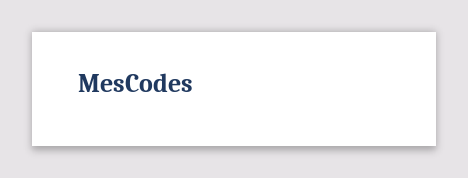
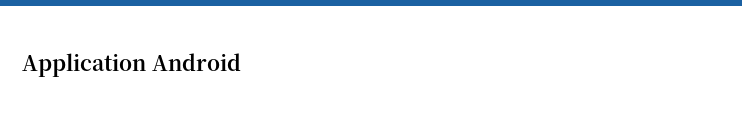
- MesCodes
+ Application Android

